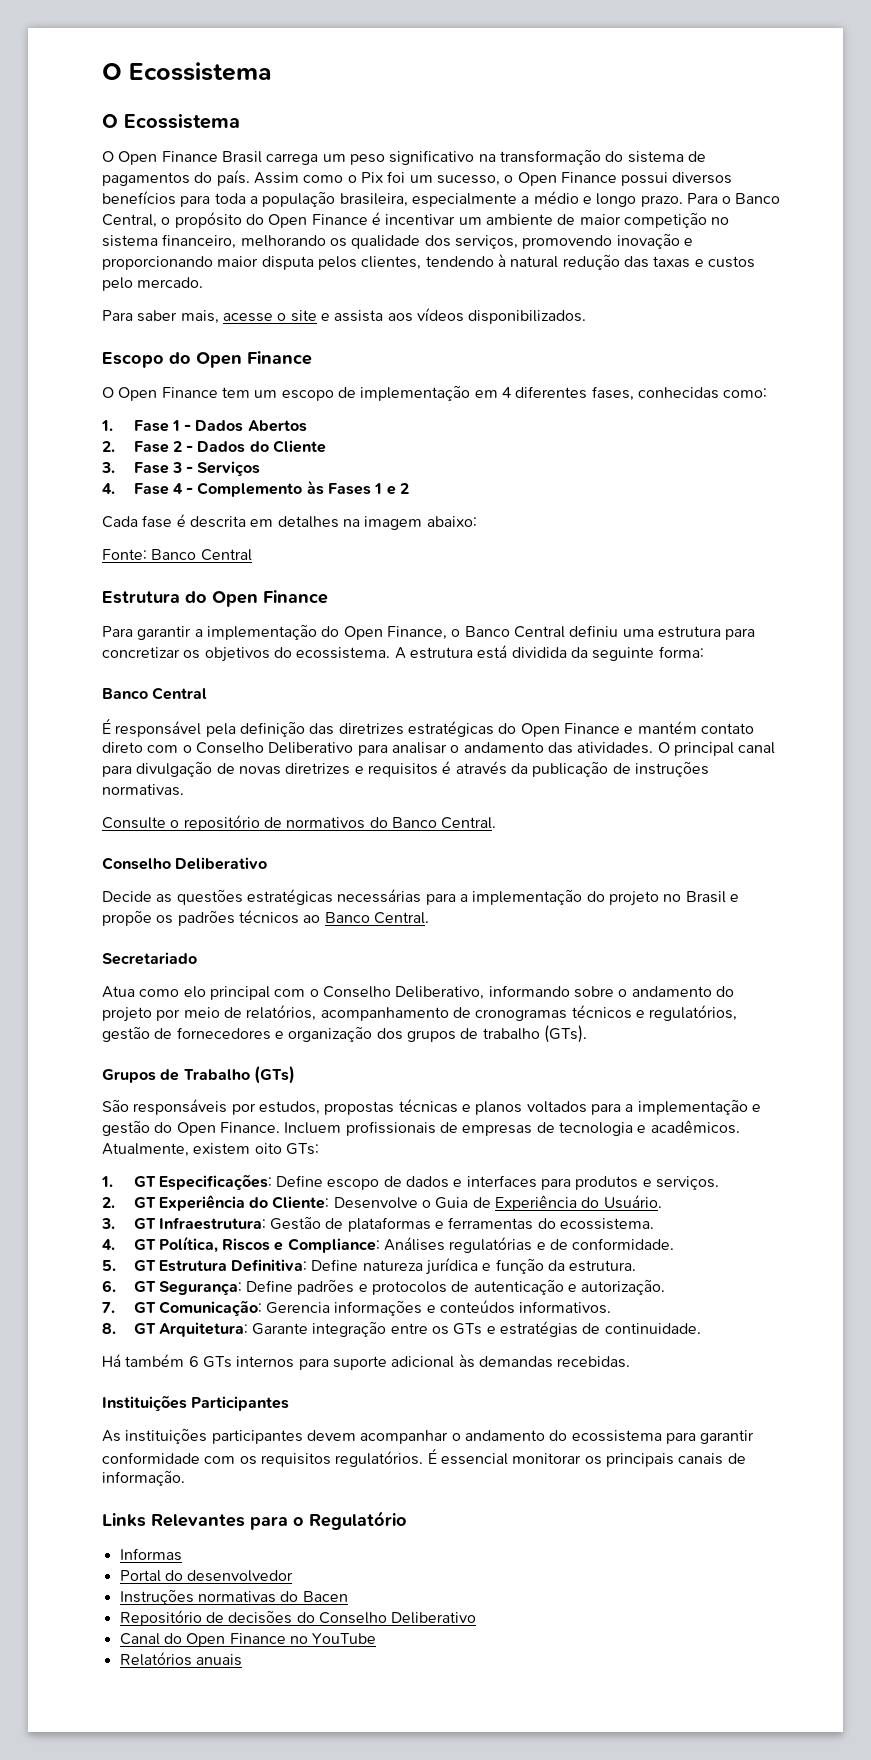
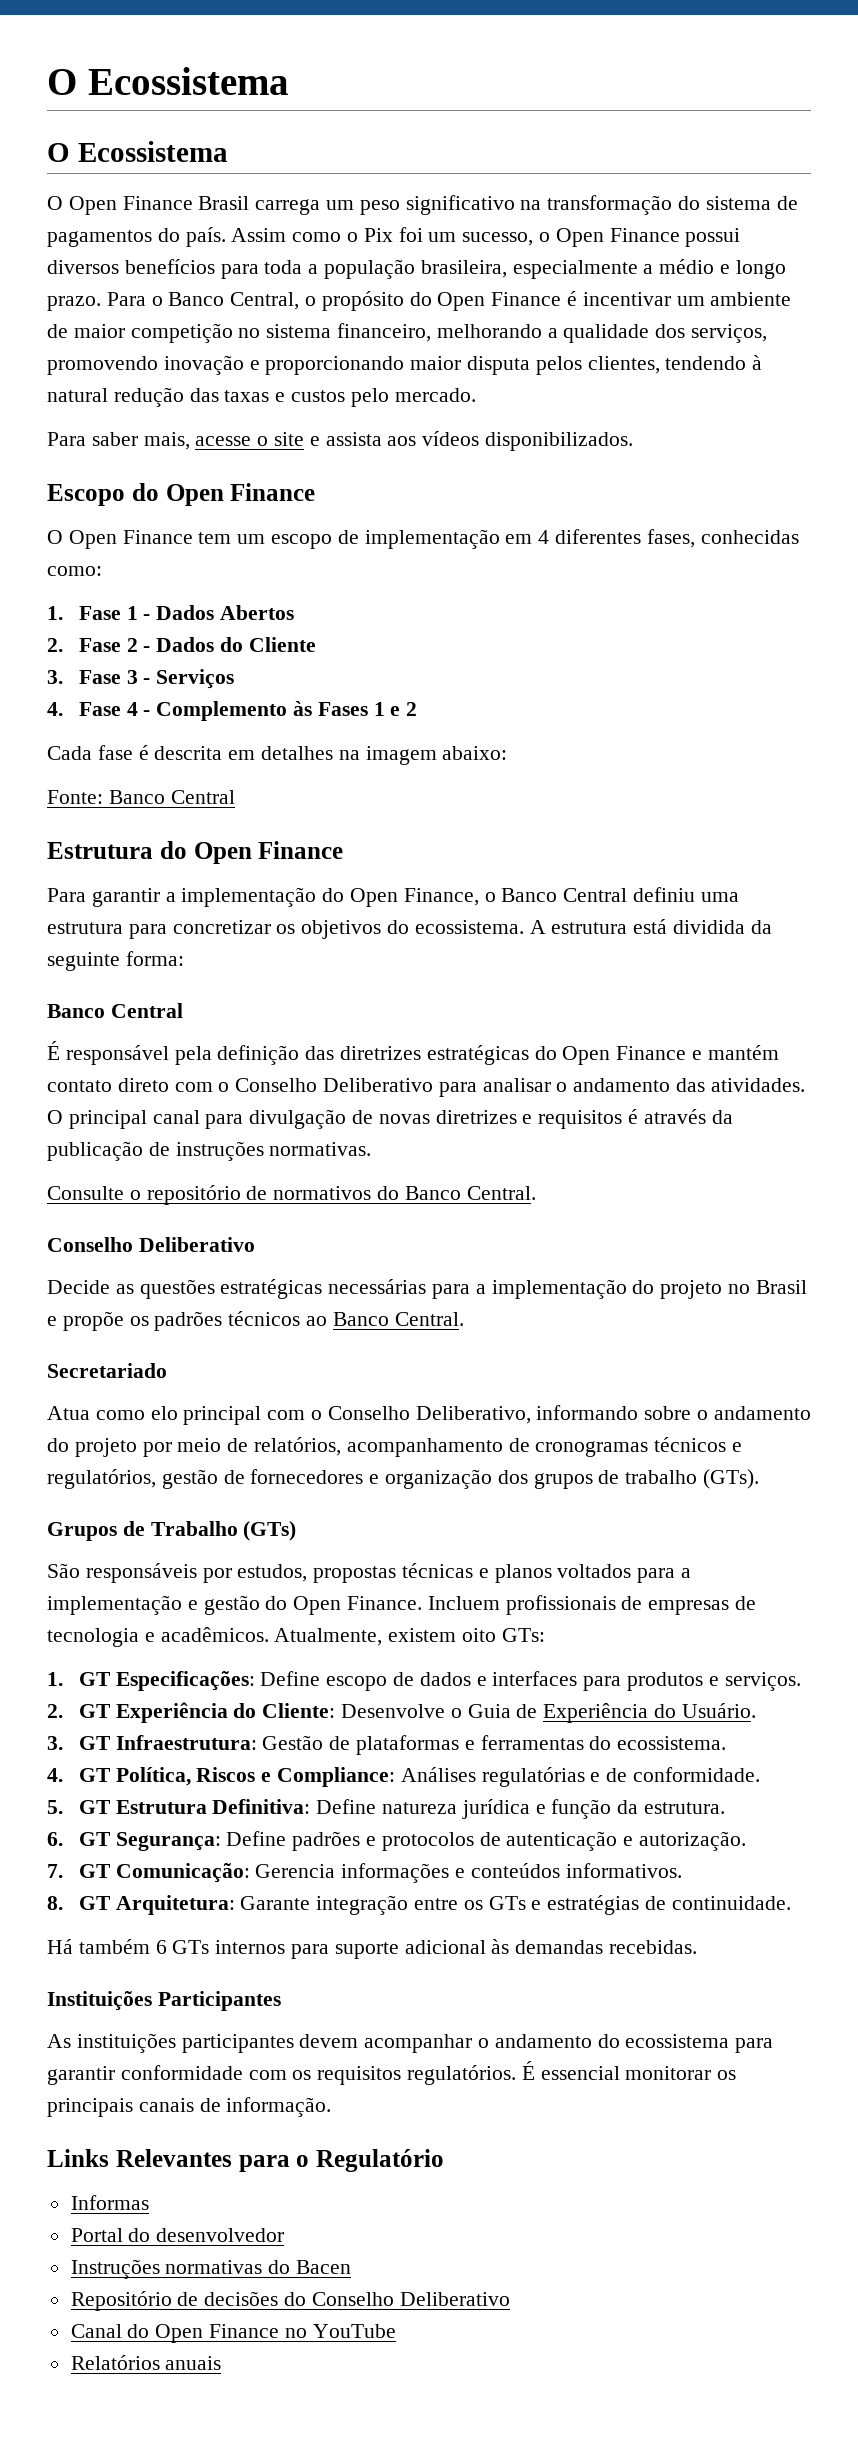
- Para o Banco Central, o propósito do Open Finance é incentivar um ambiente de maior competição no sistema financeiro, melhorando os qualidade dos serviços, promovendo inovação e proporcionando maior disputa pelos clientes, tendendo à natural redução das taxas e custos pelo mercado.
+ Para o Banco Central, o propósito do Open Finance é incentivar um ambiente de maior competição no sistema financeiro, melhorando a qualidade dos serviços, promovendo inovação e proporcionando maior disputa pelos clientes, tendendo à natural redução das taxas e custos pelo mercado.

